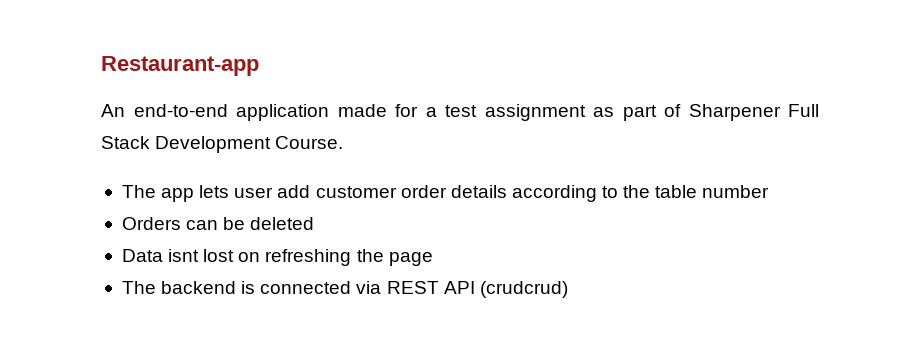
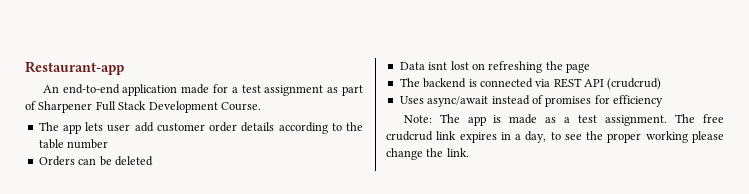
+ Uses async/await instead of promises for efficiency
+ Note: The app is made as a test assignment. The free crudcrud link expires in a day, to see the proper working please change the link.

